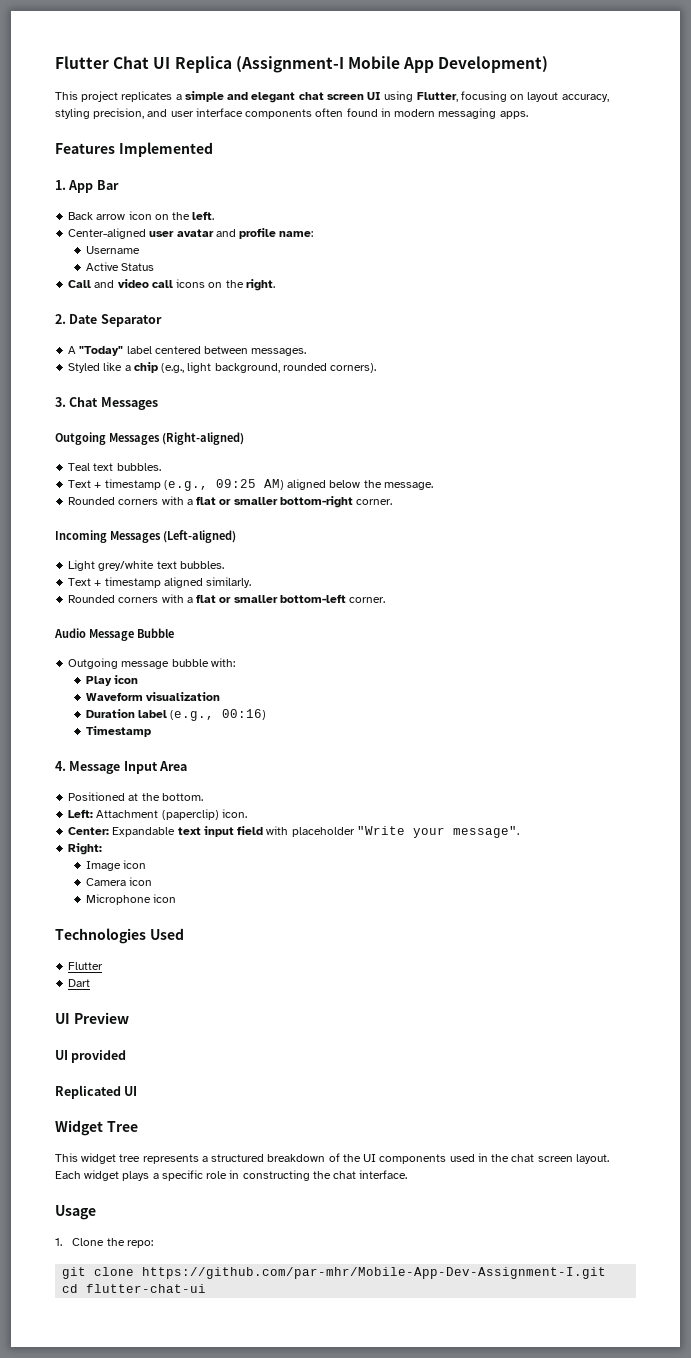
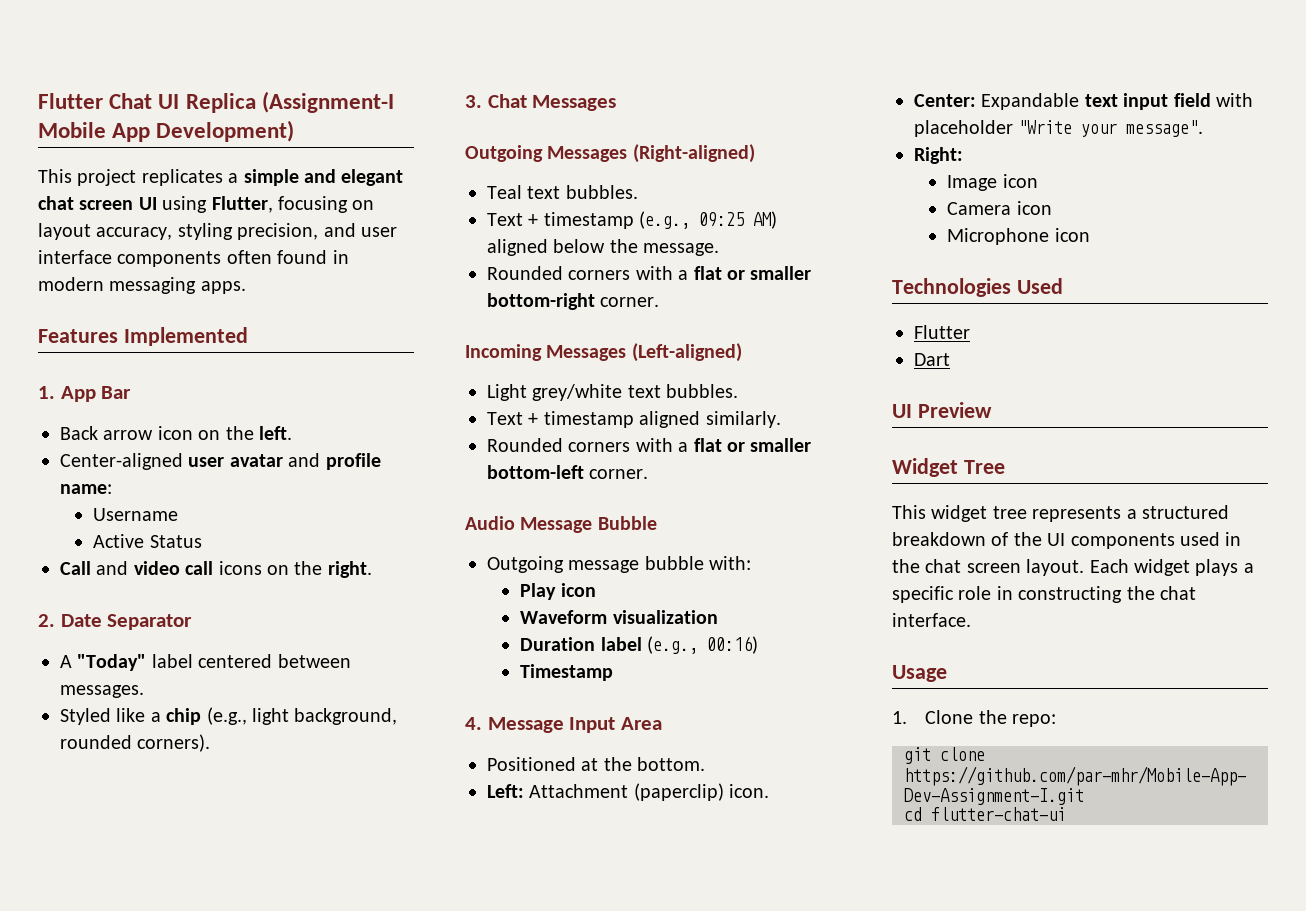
- UI provided
- Replicated UI

